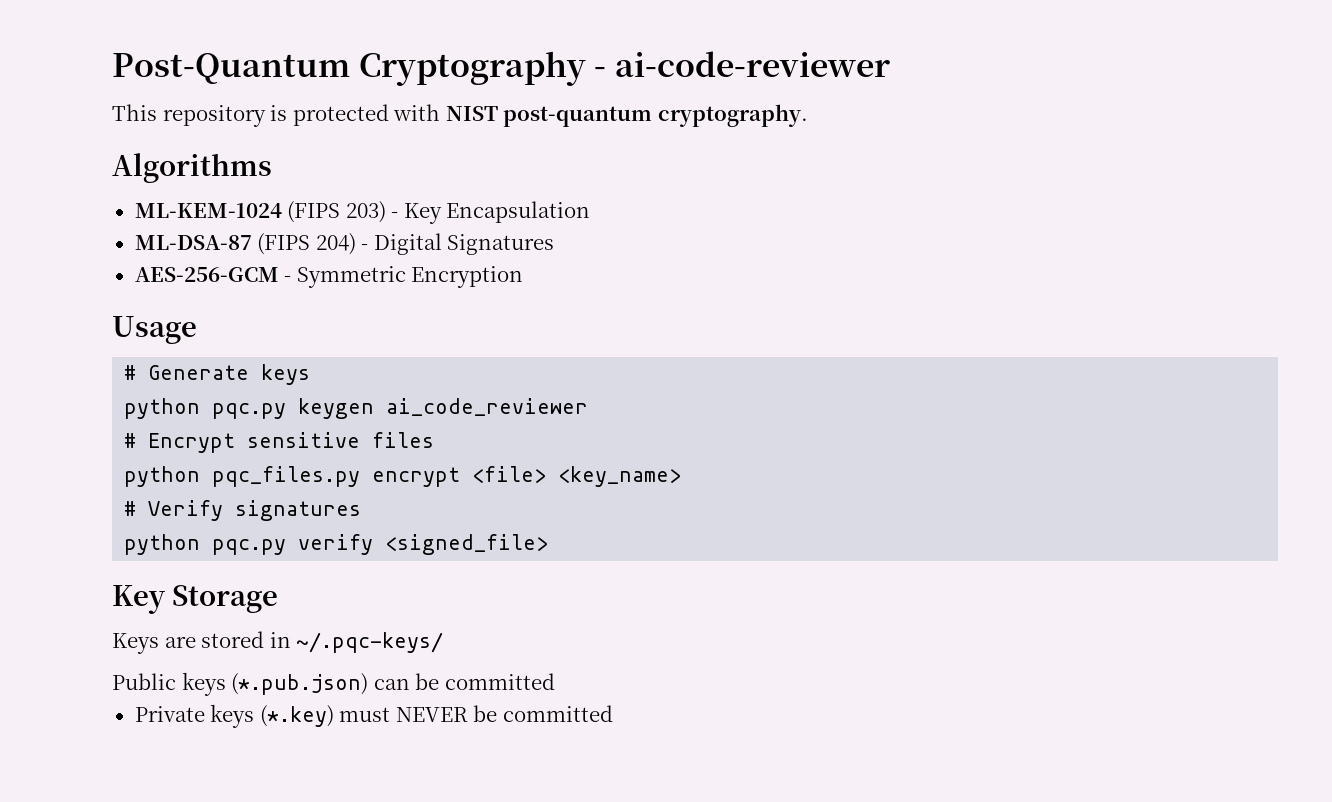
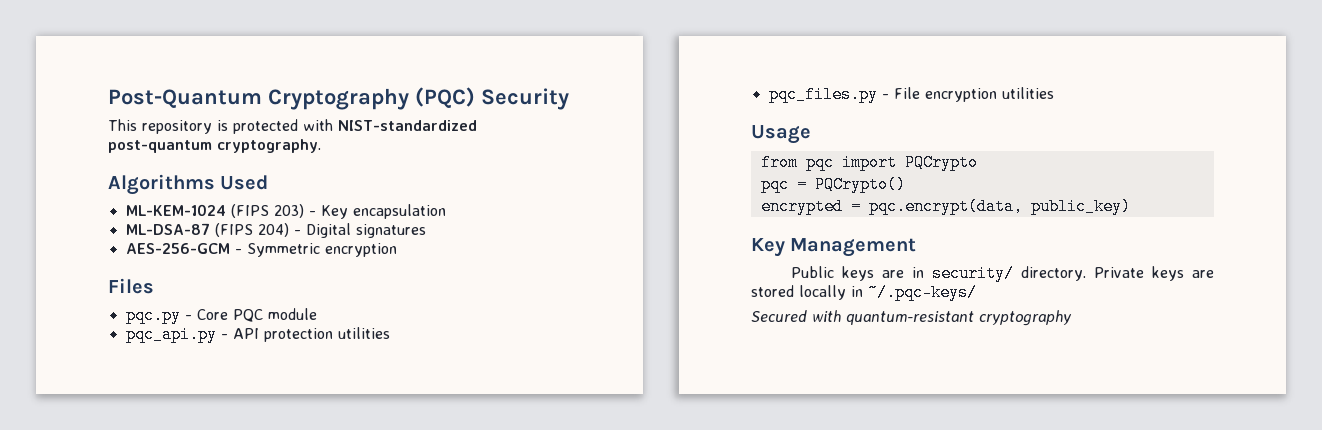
- Post-Quantum Cryptography - ai-code-reviewer
+ Post-Quantum Cryptography (PQC) Security
- This repository is protected with NIST post-quantum cryptography.
+ This repository is protected with NIST-standardized post-quantum cryptography.
- Algorithms
+ Algorithms Used
- ML-KEM-1024 (FIPS 203) - Key Encapsulation
+ ML-KEM-1024 (FIPS 203) - Key encapsulation
- ML-DSA-87 (FIPS 204) - Digital Signatures
+ ML-DSA-87 (FIPS 204) - Digital signatures
- AES-256-GCM - Symmetric Encryption
+ AES-256-GCM - Symmetric encryption
+ Files
+ pqc.py - Core PQC module
+ pqc_api.py - API protection utilities
+ pqc_files.py - File encryption utilities
  Usage
- # Generate keys
- python pqc.py keygen ai_code_reviewer
- # Encrypt sensitive files
- python pqc_files.py encrypt <file> <key_name>
- # Verify signatures
- python pqc.py verify <signed_file>
- Key Storage
- Keys are stored in ~/.pqc-keys/
+ from pqc import PQCrypto
+ pqc = PQCrypto()
+ encrypted = pqc.encrypt(data, public_key)
+ Key Management
+ Public keys are in security/ directory. Private keys are stored locally in ~/.pqc-keys/
- Public keys (*.pub.json) can be committed
- Private keys (*.key) must NEVER be committed
+ Secured with quantum-resistant cryptography

